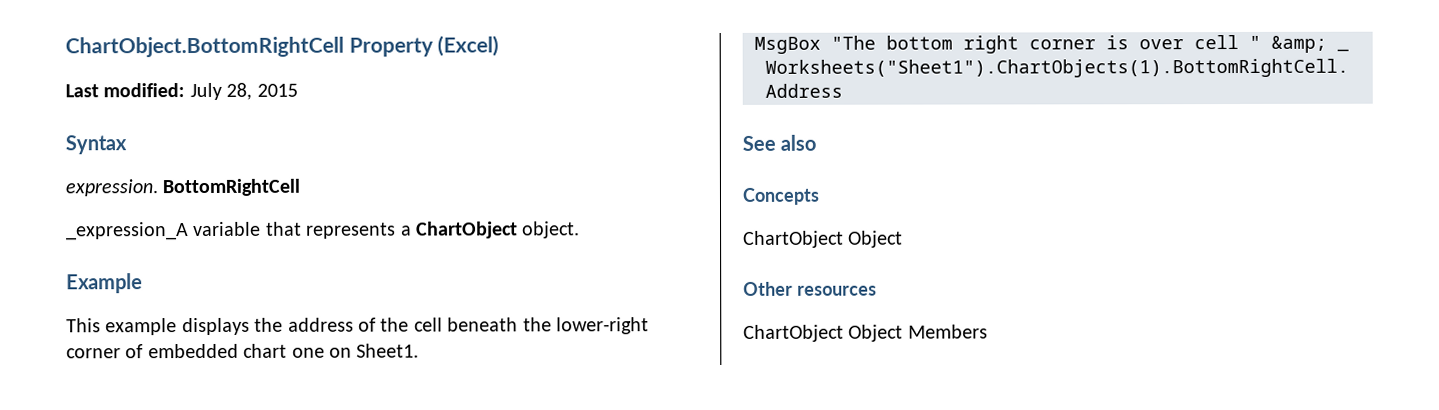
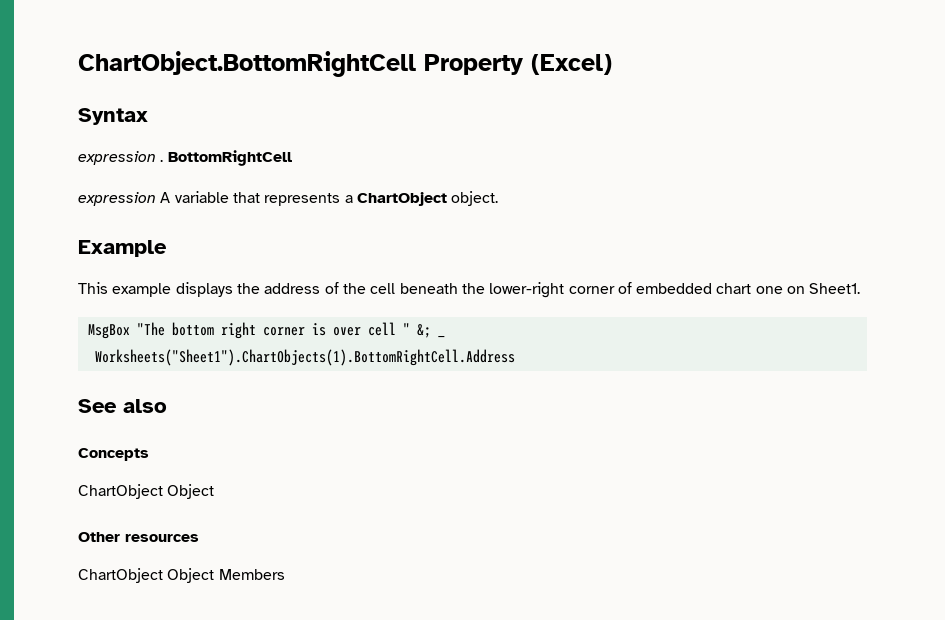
- Last modified: July 28, 2015
- expression.
+ expression .
- _expression_A variable that represents a ChartObject object.
+ expression A variable that represents a ChartObject object.
- MsgBox "The bottom right corner is over cell " &amp; _
+ MsgBox "The bottom right corner is over cell " &; _

